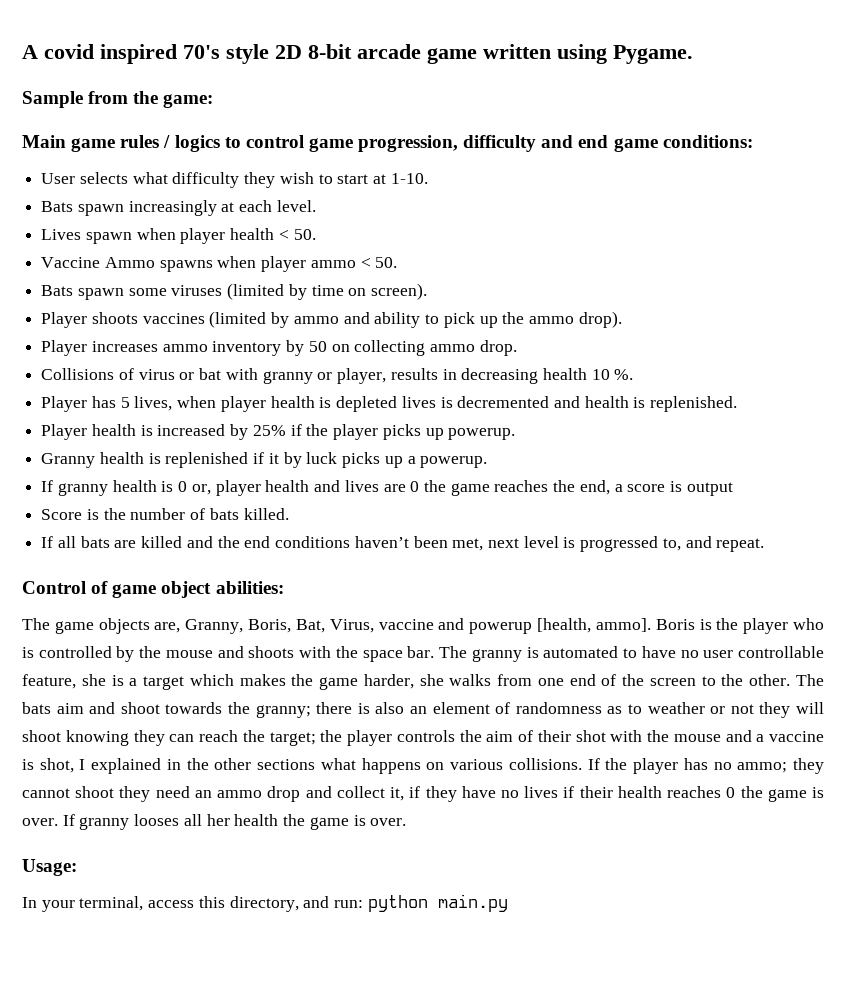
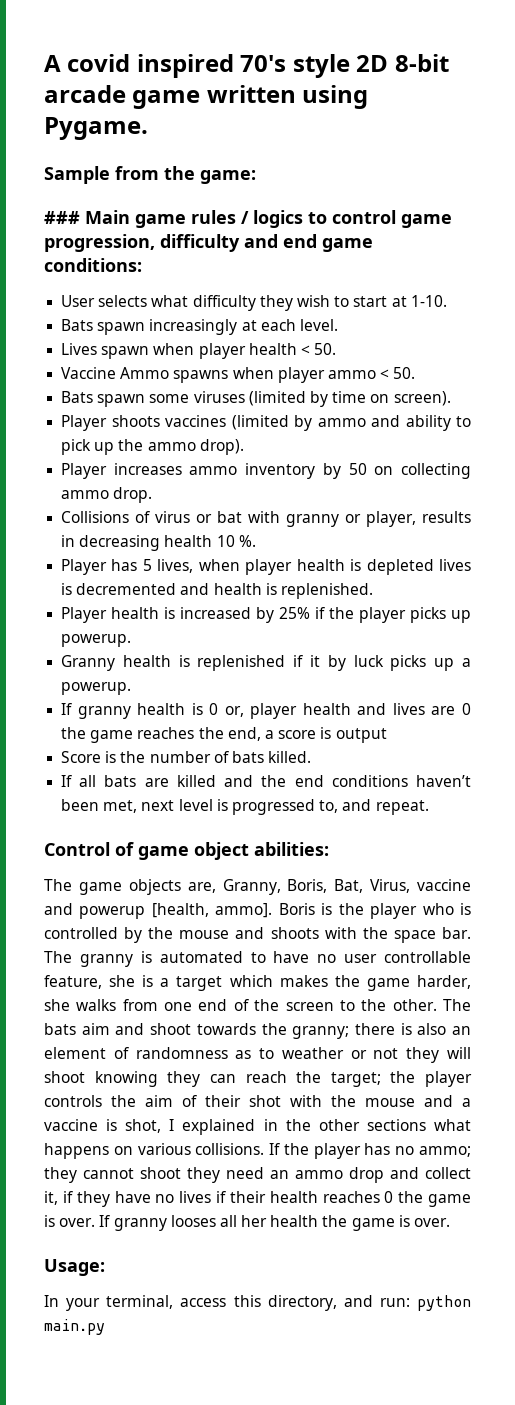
- Main game rules / logics to control game progression, difficulty and end game conditions:
+ ### Main game rules / logics to control game progression, difficulty and end game conditions:

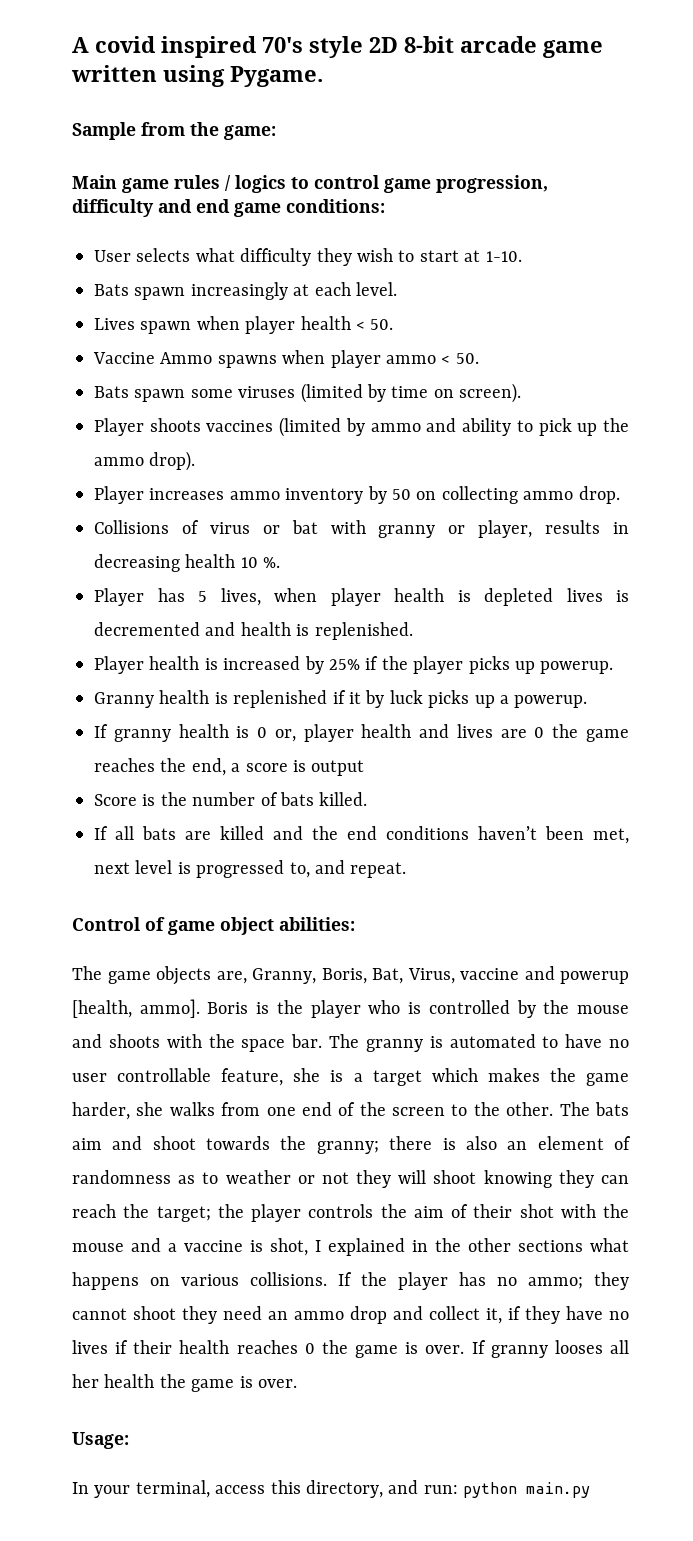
- ### Main game rules / logics to control game progression, difficulty and end game conditions:
+ Main game rules / logics to control game progression, difficulty and end game conditions:

